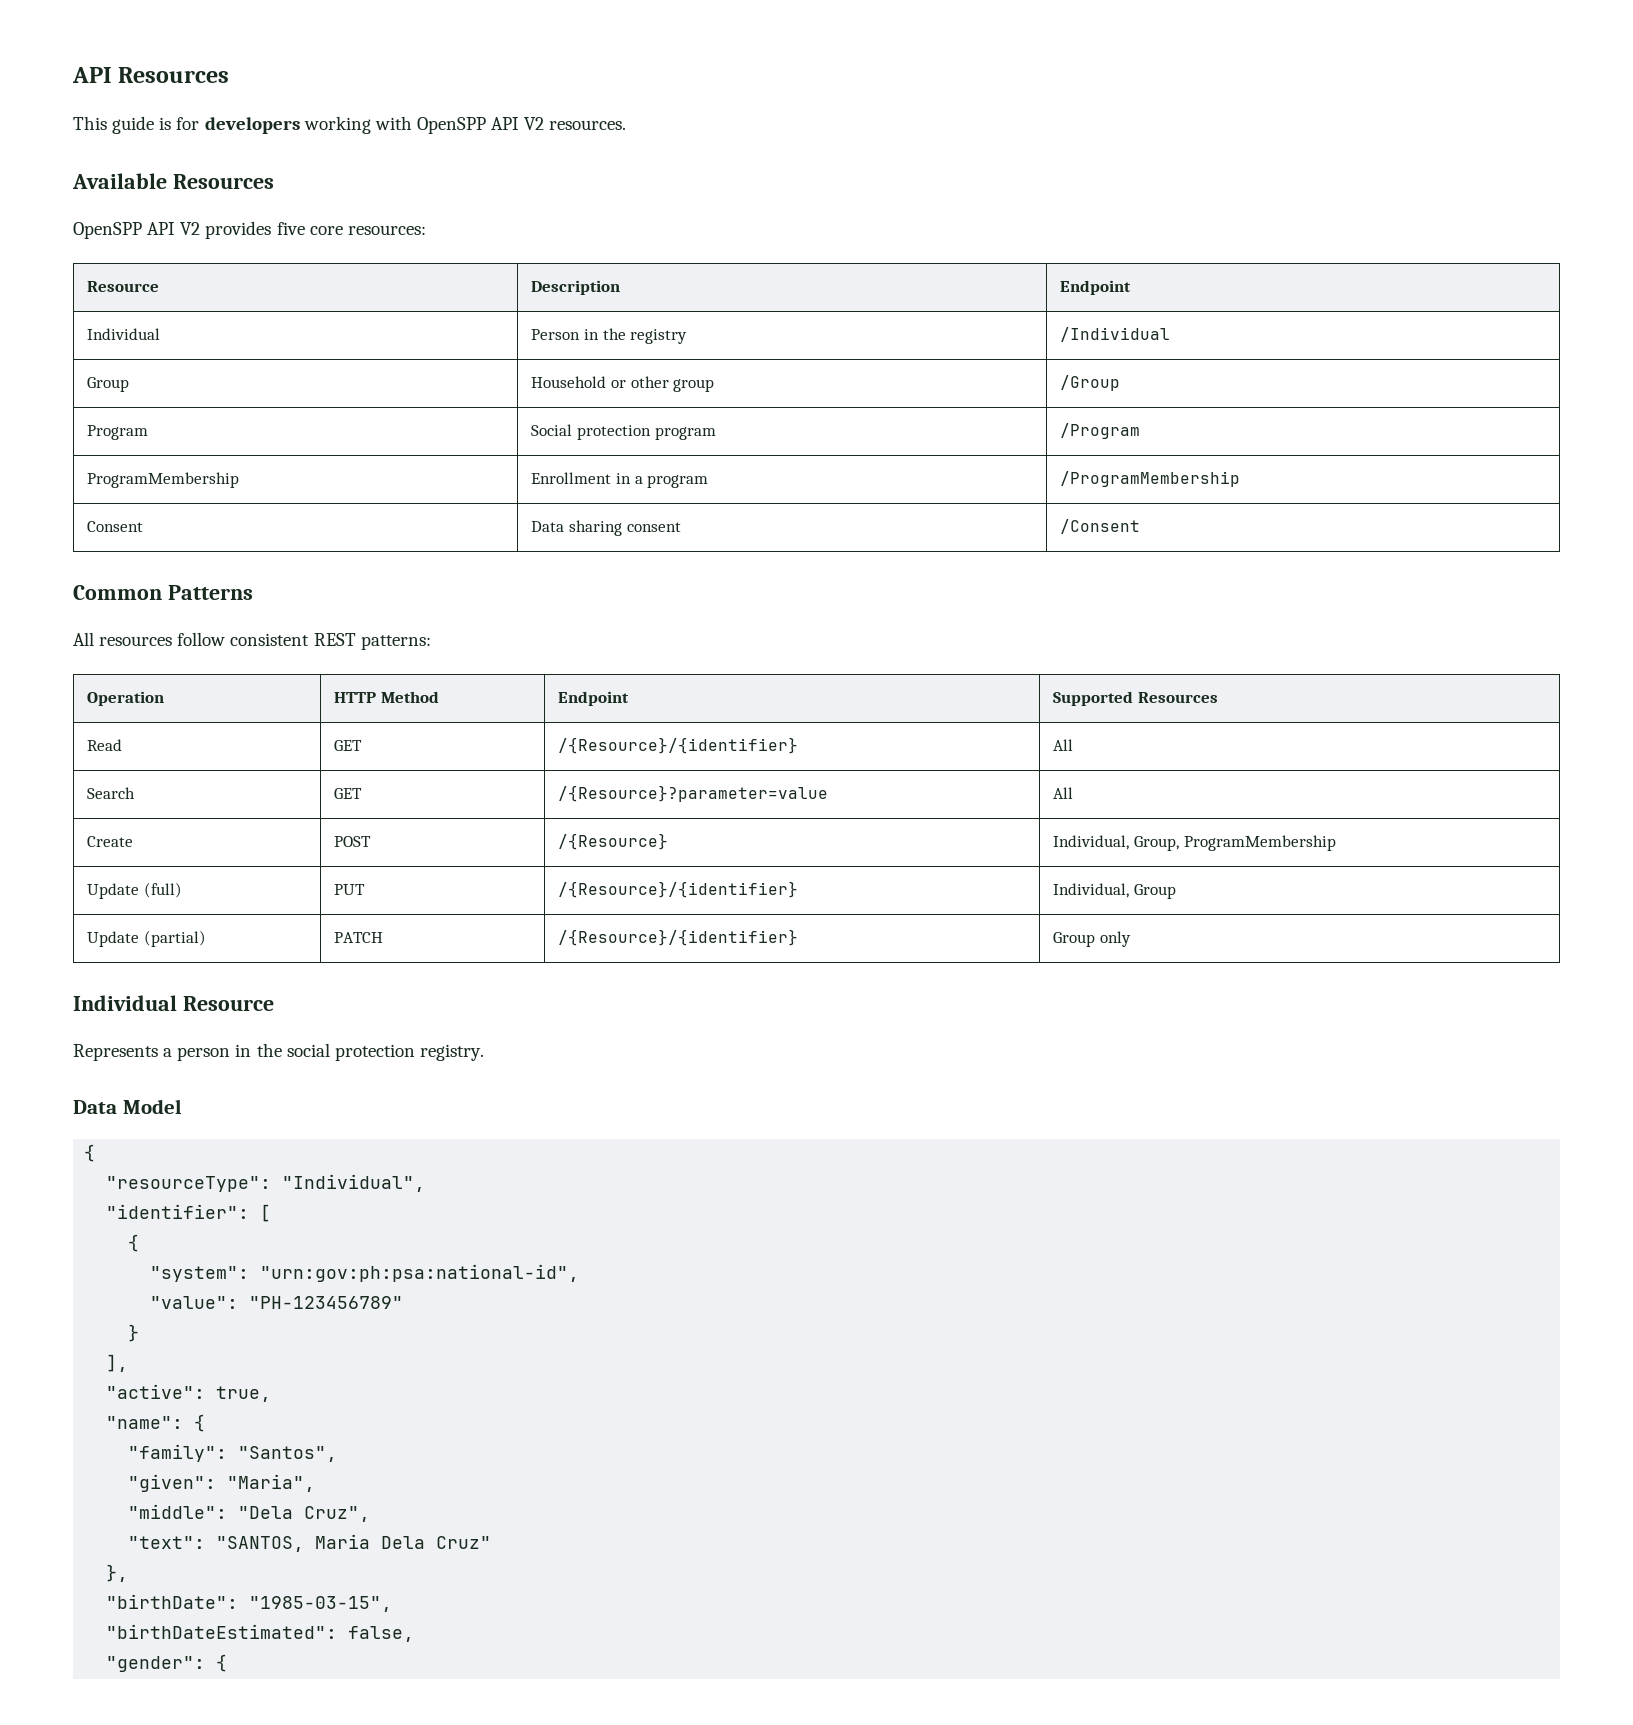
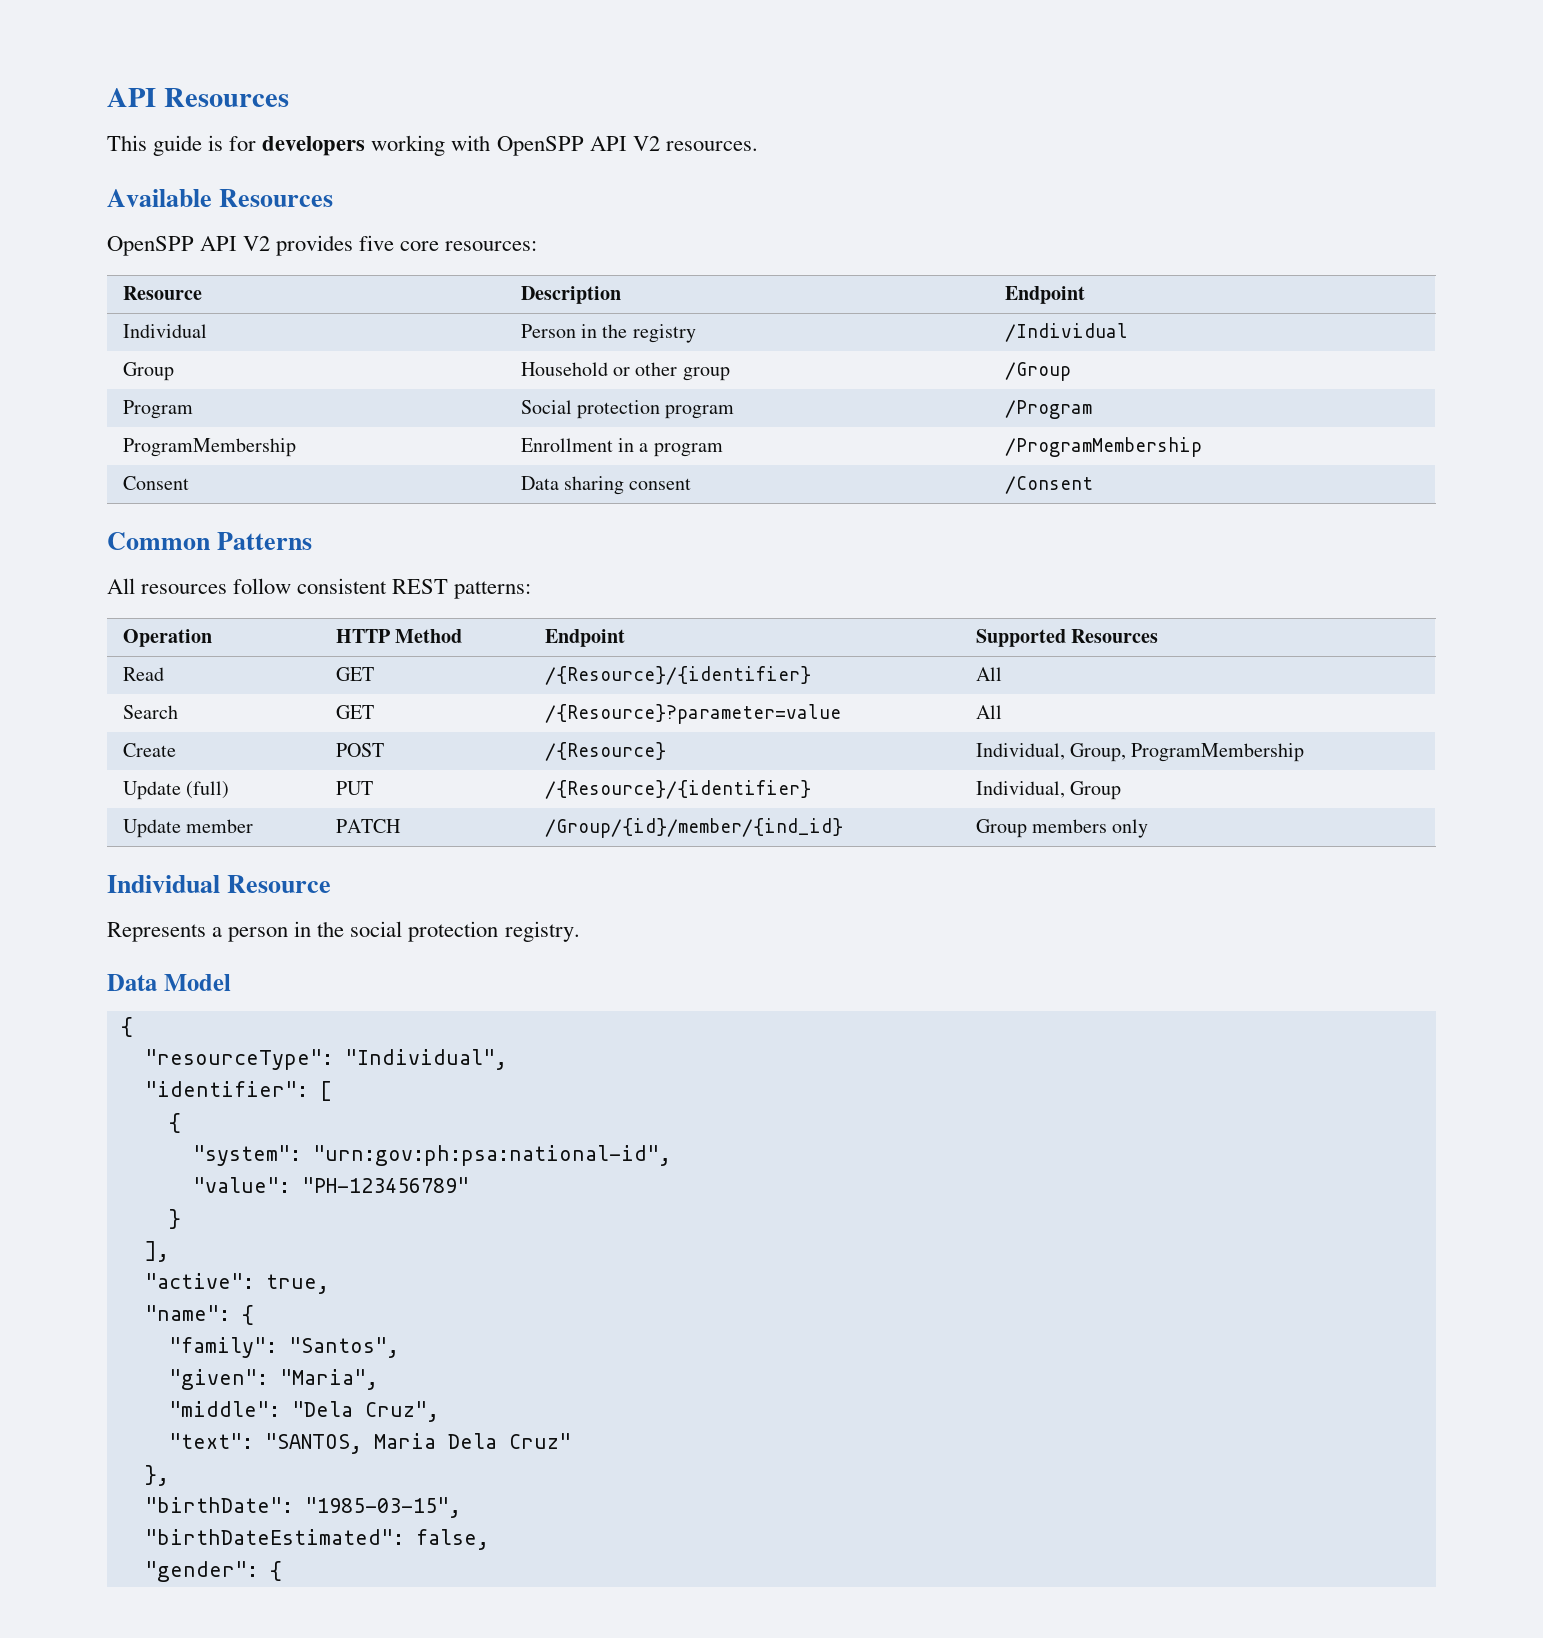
- Update (partial) | PATCH | /{Resource}/{identifier} | Group only
+ Update member | PATCH | /Group/{id}/member/{ind_id} | Group members only

